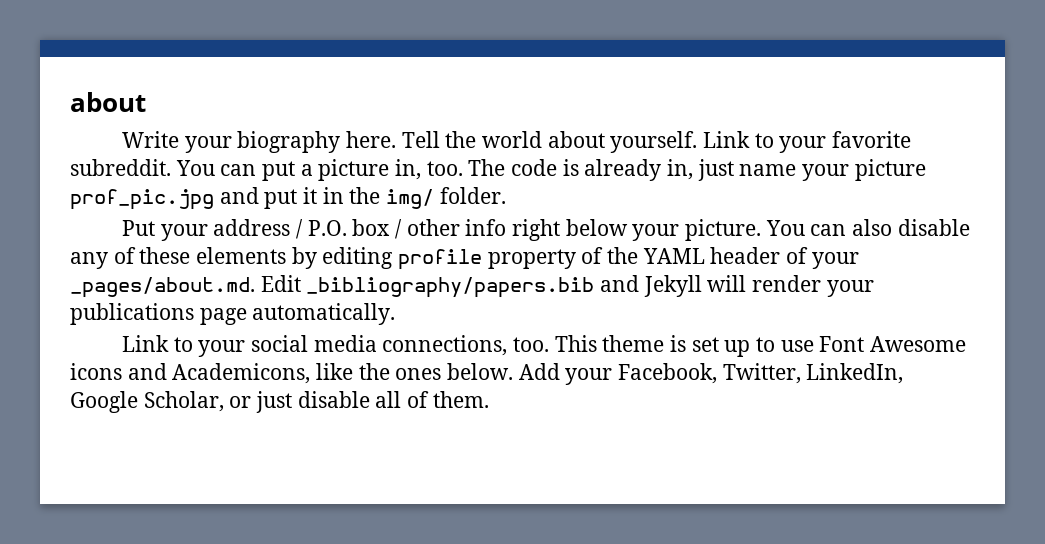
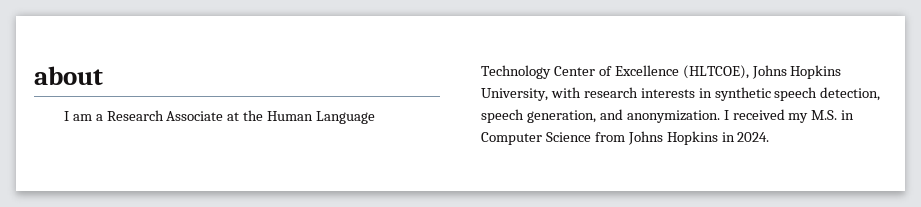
- Write your biography here. Tell the world about yourself. Link to your favorite subreddit. You can put a picture in, too. The code is already in, just name your picture prof_pic.jpg and put it in the img/ folder.
- Put your address / P.O. box / other info right below your picture. You can also disable any of these elements by editing profile property of the YAML header of your _pages/about.md. Edit _bibliography/papers.bib and Jekyll will render your publications page automatically.
- Link to your social media connections, too. This theme is set up to use Font Awesome icons and Academicons, like the ones below. Add your Facebook, Twitter, LinkedIn, Google Scholar, or just disable all of them.
+ I am a Research Associate at the Human Language Technology Center of Excellence (HLTCOE), Johns Hopkins University, with research interests in synthetic speech detection, speech generation, and anonymization. I received my M.S. in Computer Science from Johns Hopkins in 2024.

